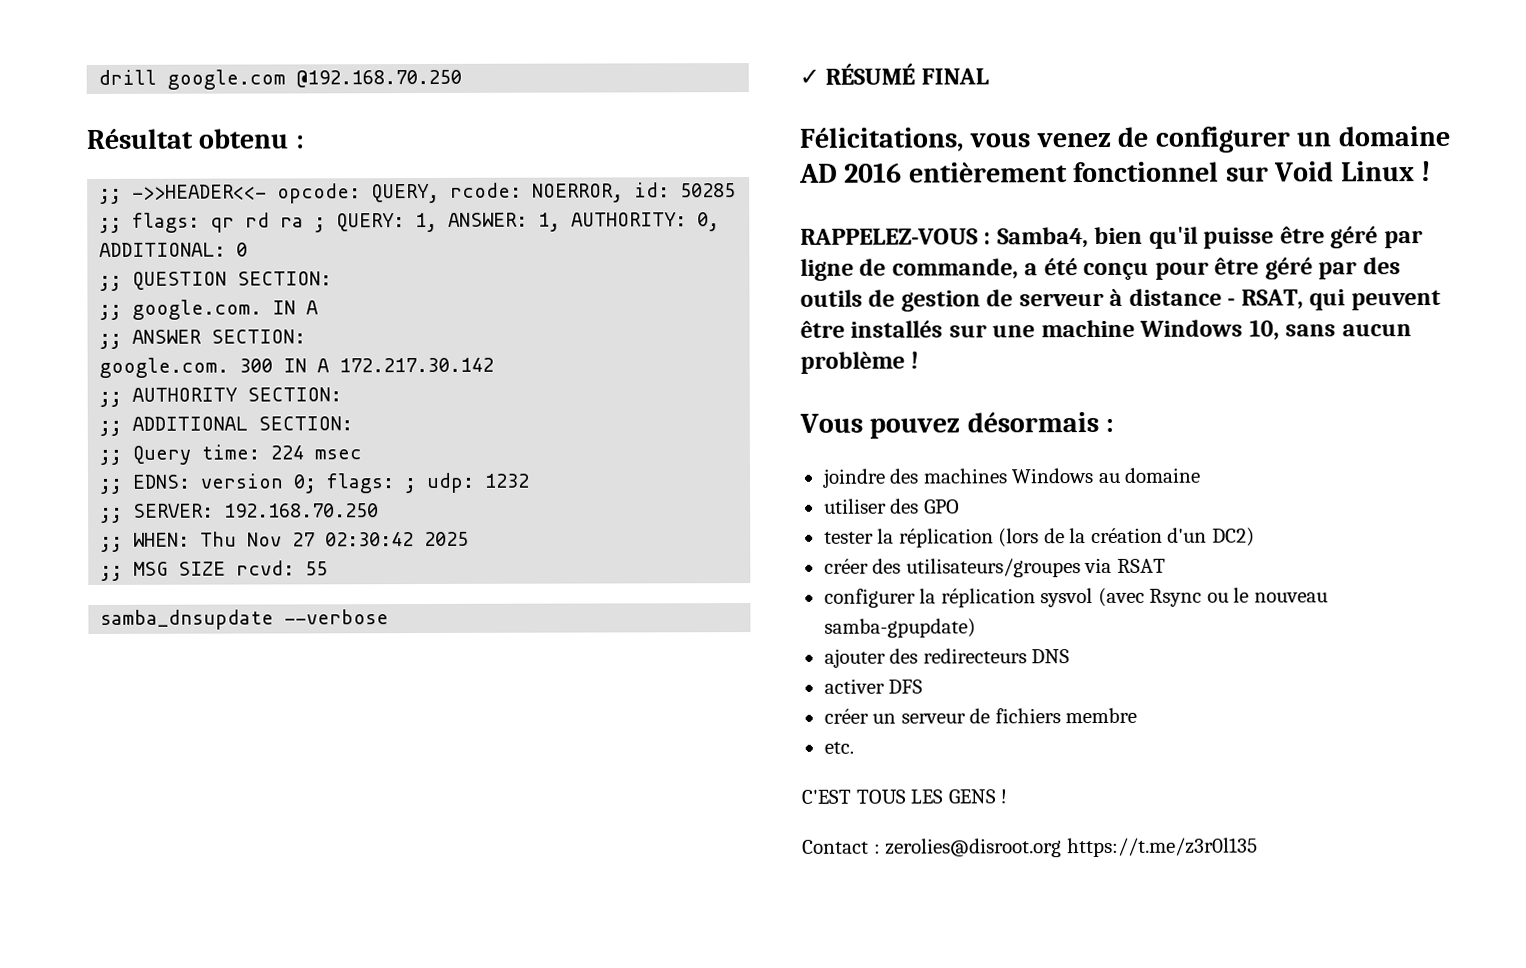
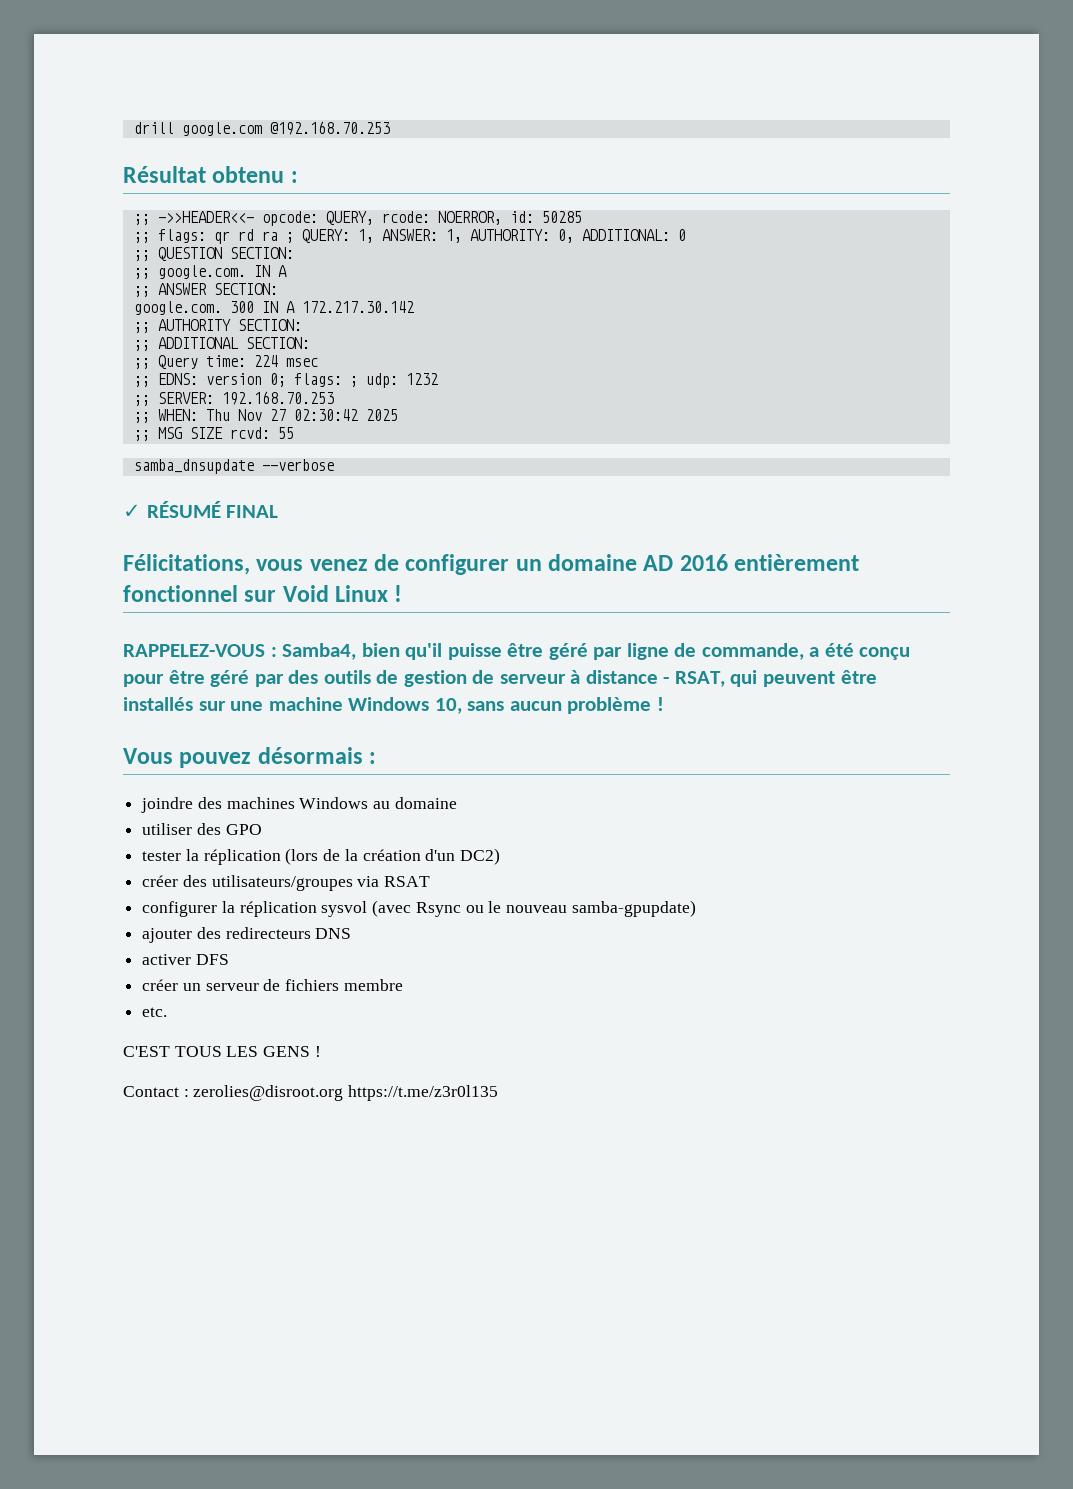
- drill google.com @192.168.70.250
+ drill google.com @192.168.70.253
- ;; SERVER: 192.168.70.250
+ ;; SERVER: 192.168.70.253

